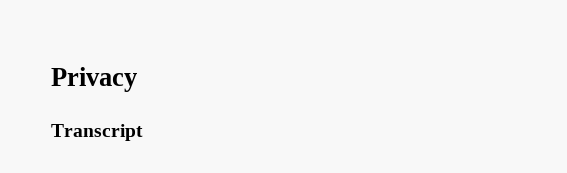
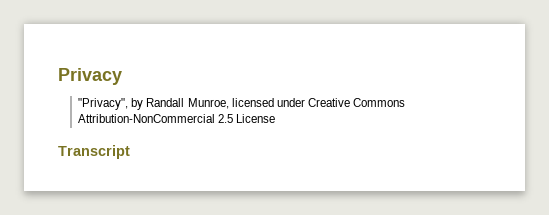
+ "Privacy", by Randall Munroe, licensed under Creative Commons Attribution-NonCommercial 2.5 License

